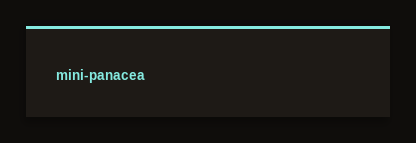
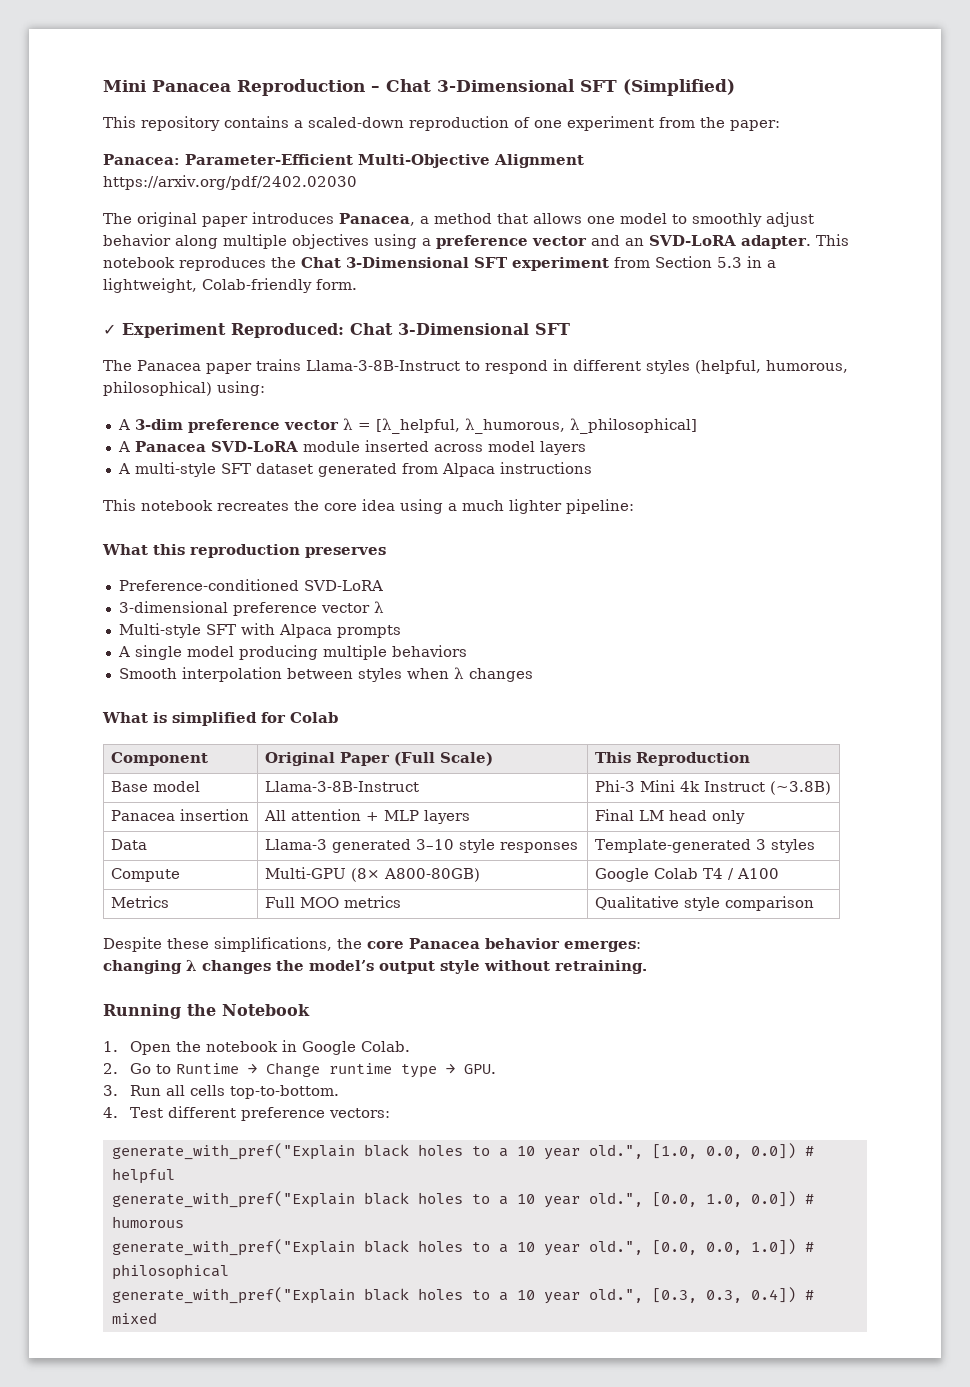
- mini-panacea
+ Mini Panacea Reproduction – Chat 3-Dimensional SFT (Simplified)
+ This repository contains a scaled-down reproduction of one experiment from the paper:
+ Panacea: Parameter-Efficient Multi-Objective Alignment
+ https://arxiv.org/pdf/2402.02030
+ The original paper introduces Panacea, a method that allows one model to smoothly adjust behavior along multiple objectives using a preference vector and an SVD-LoRA adapter. This notebook reproduces the Chat 3-Dimensional SFT experiment from Section 5.3 in a lightweight, Colab-friendly form.
+ ✓ Experiment Reproduced: Chat 3-Dimensional SFT
+ The Panacea paper trains Llama-3-8B-Instruct to respond in different styles (helpful, humorous, philosophical) using:
+ A 3-dim preference vector λ = [λ_helpful, λ_humorous, λ_philosophical]
+ A Panacea SVD-LoRA module inserted across model layers
+ A multi-style SFT dataset generated from Alpaca instructions
+ This notebook recreates the core idea using a much lighter pipeline:
+ What this reproduction preserves
+ Preference-conditioned SVD-LoRA
+ 3-dimensional preference vector λ
+ Multi-style SFT with Alpaca prompts
+ A single model producing multiple behaviors
+ Smooth interpolation between styles when λ changes
+ What is simplified for Colab
+ Component | Original Paper (Full Scale) | This Reproduction
+ Base model | Llama-3-8B-Instruct | Phi-3 Mini 4k Instruct (~3.8B)
+ Panacea insertion | All attention + MLP layers | Final LM head only
+ Data | Llama-3 generated 3–10 style responses | Template-generated 3 styles
+ Compute | Multi-GPU (8× A800-80GB) | Google Colab T4 / A100
+ Metrics | Full MOO metrics | Qualitative style comparison
+ Despite these simplifications, the core Panacea behavior emerges:
+ changing λ changes the model’s output style without retraining.
+ Running the Notebook
+ 1. Open the notebook in Google Colab.
+ 2. Go to Runtime → Change runtime type → GPU.
+ 3. Run all cells top-to-bottom.
+ 4. Test different preference vectors:
+ generate_with_pref("Explain black holes to a 10 year old.", [1.0, 0.0, 0.0]) # helpful
+ generate_with_pref("Explain black holes to a 10 year old.", [0.0, 1.0, 0.0]) # humorous
+ generate_with_pref("Explain black holes to a 10 year old.", [0.0, 0.0, 1.0]) # philosophical
+ generate_with_pref("Explain black holes to a 10 year old.", [0.3, 0.3, 0.4]) # mixed

